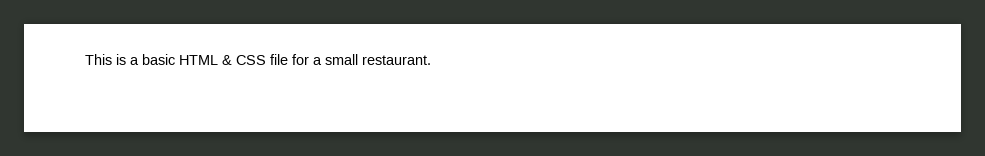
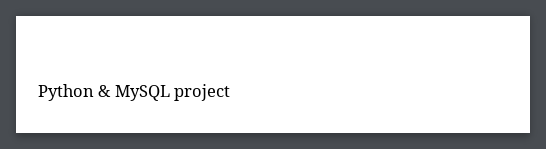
- This is a basic HTML & CSS file for a small restaurant.
+ Python & MySQL project

